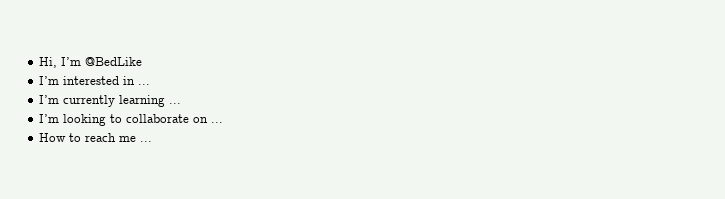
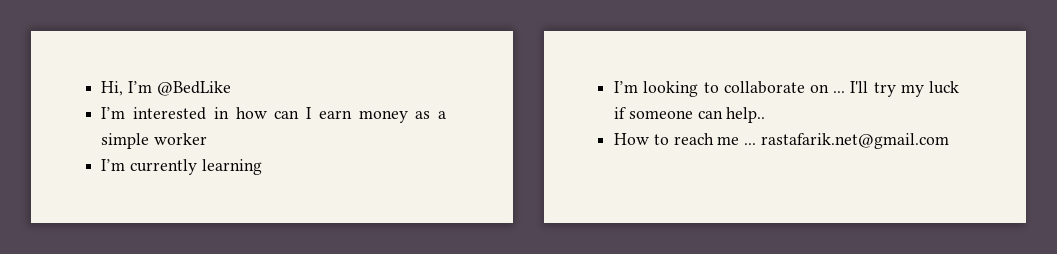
- I’m interested in ...
+ I’m interested in how can I earn money as a simple worker
- I’m currently learning ...
+ I’m currently learning
+ I'll try my luck if someone can help..
- How to reach me ...
+ How to reach me ... rastafarik.net@gmail.com

